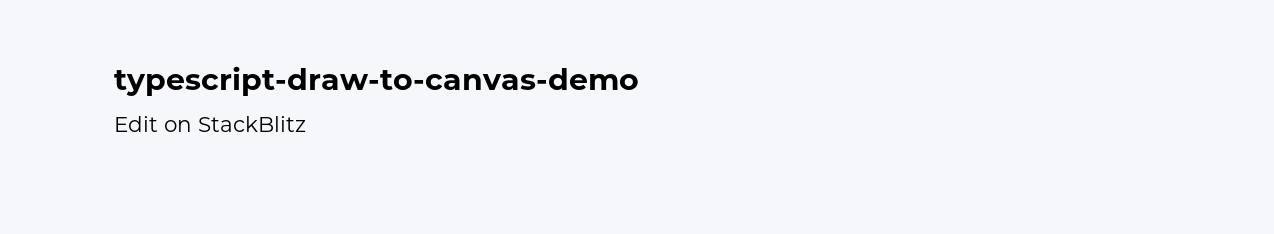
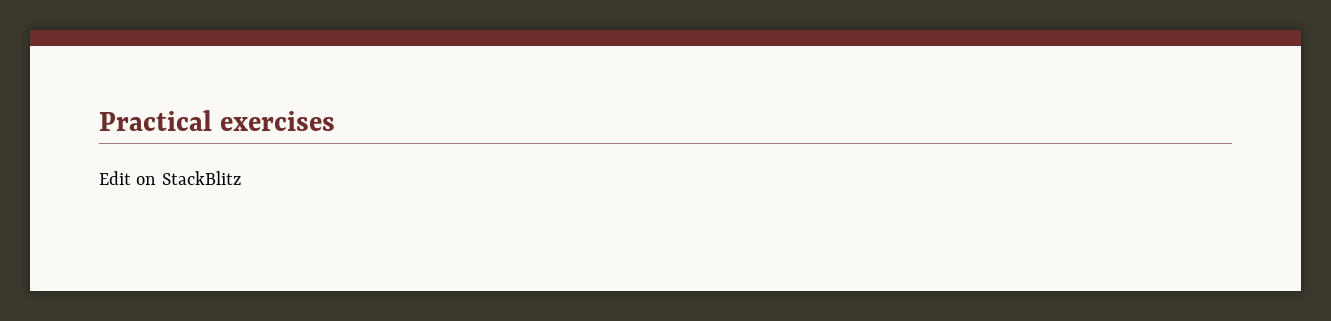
- typescript-draw-to-canvas-demo
+ Practical exercises

